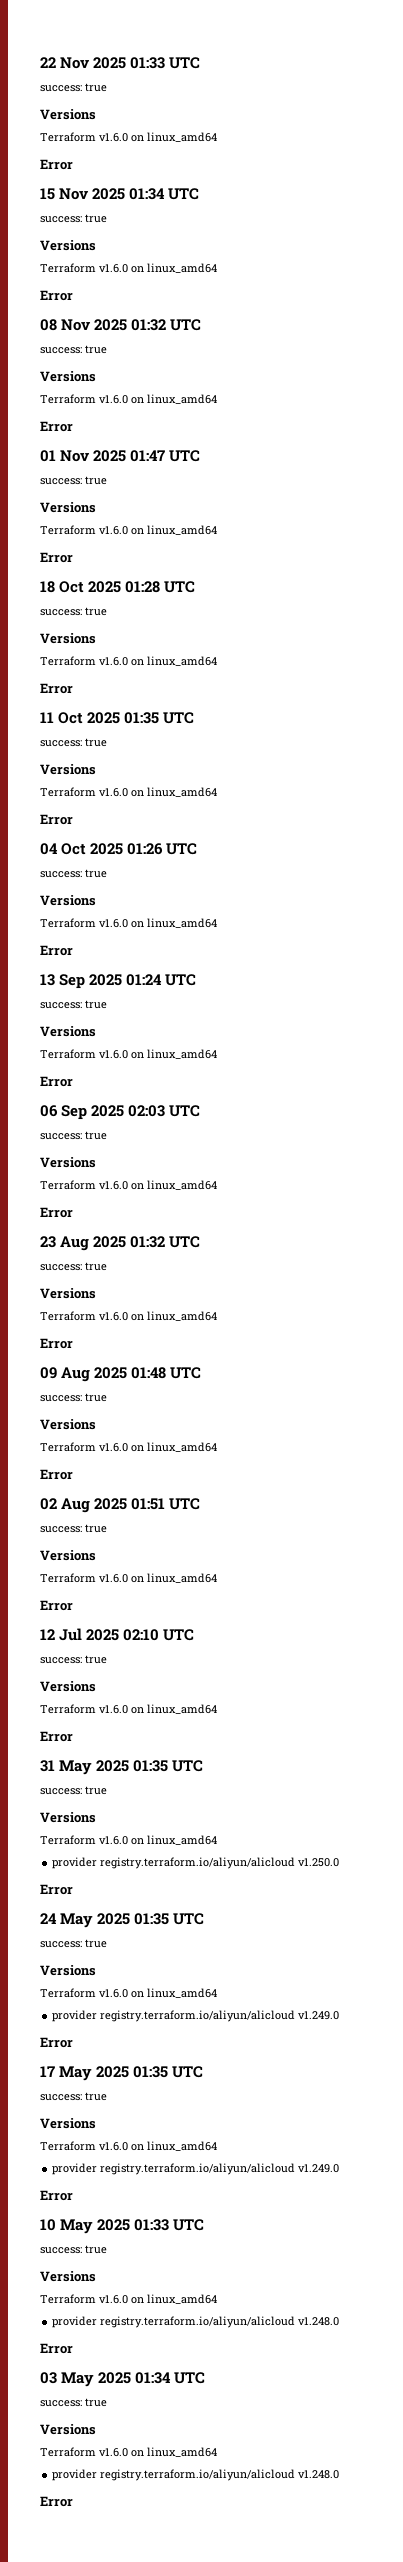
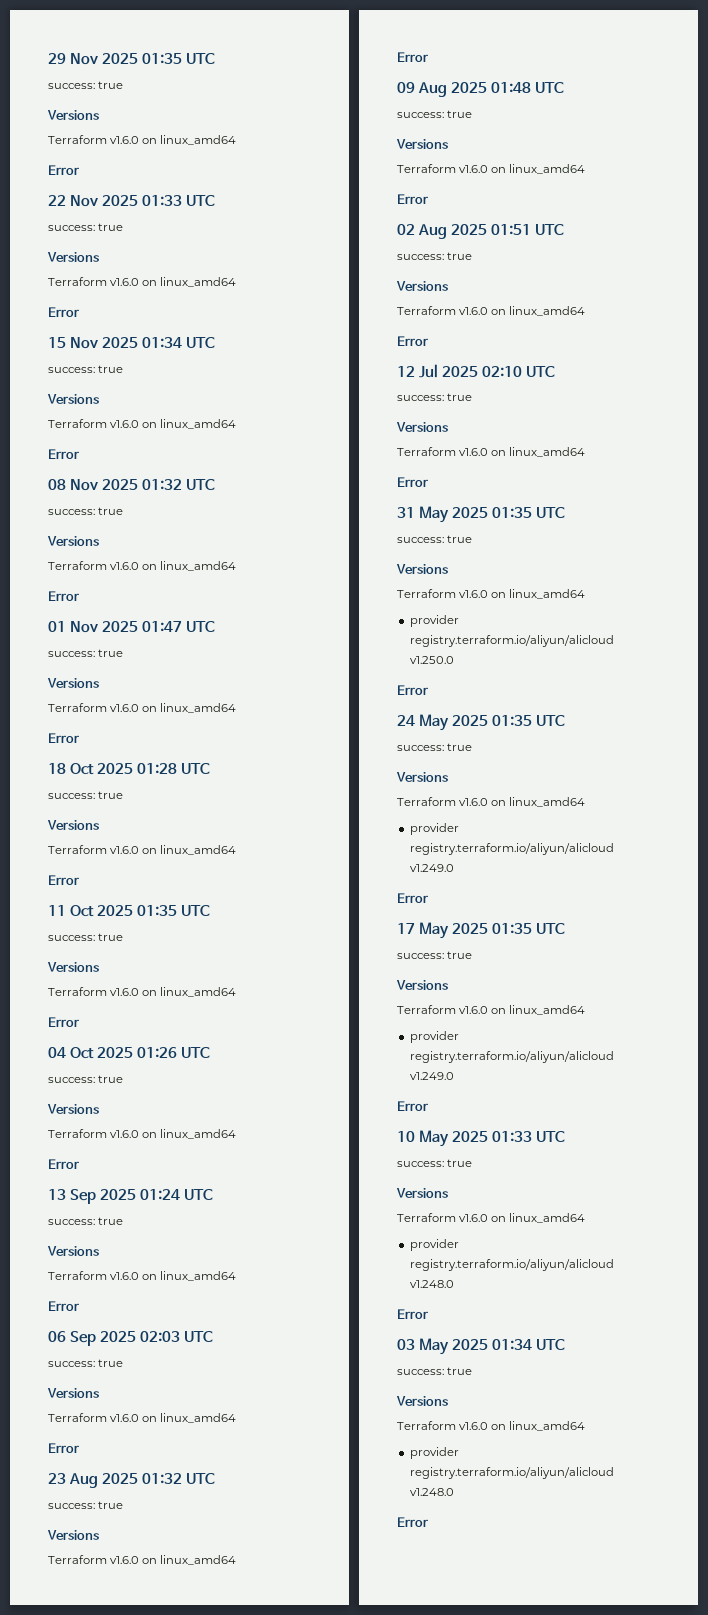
+ 29 Nov 2025 01:35 UTC
+ success: true
+ Versions
+ Terraform v1.6.0 on linux_amd64
+ Error

